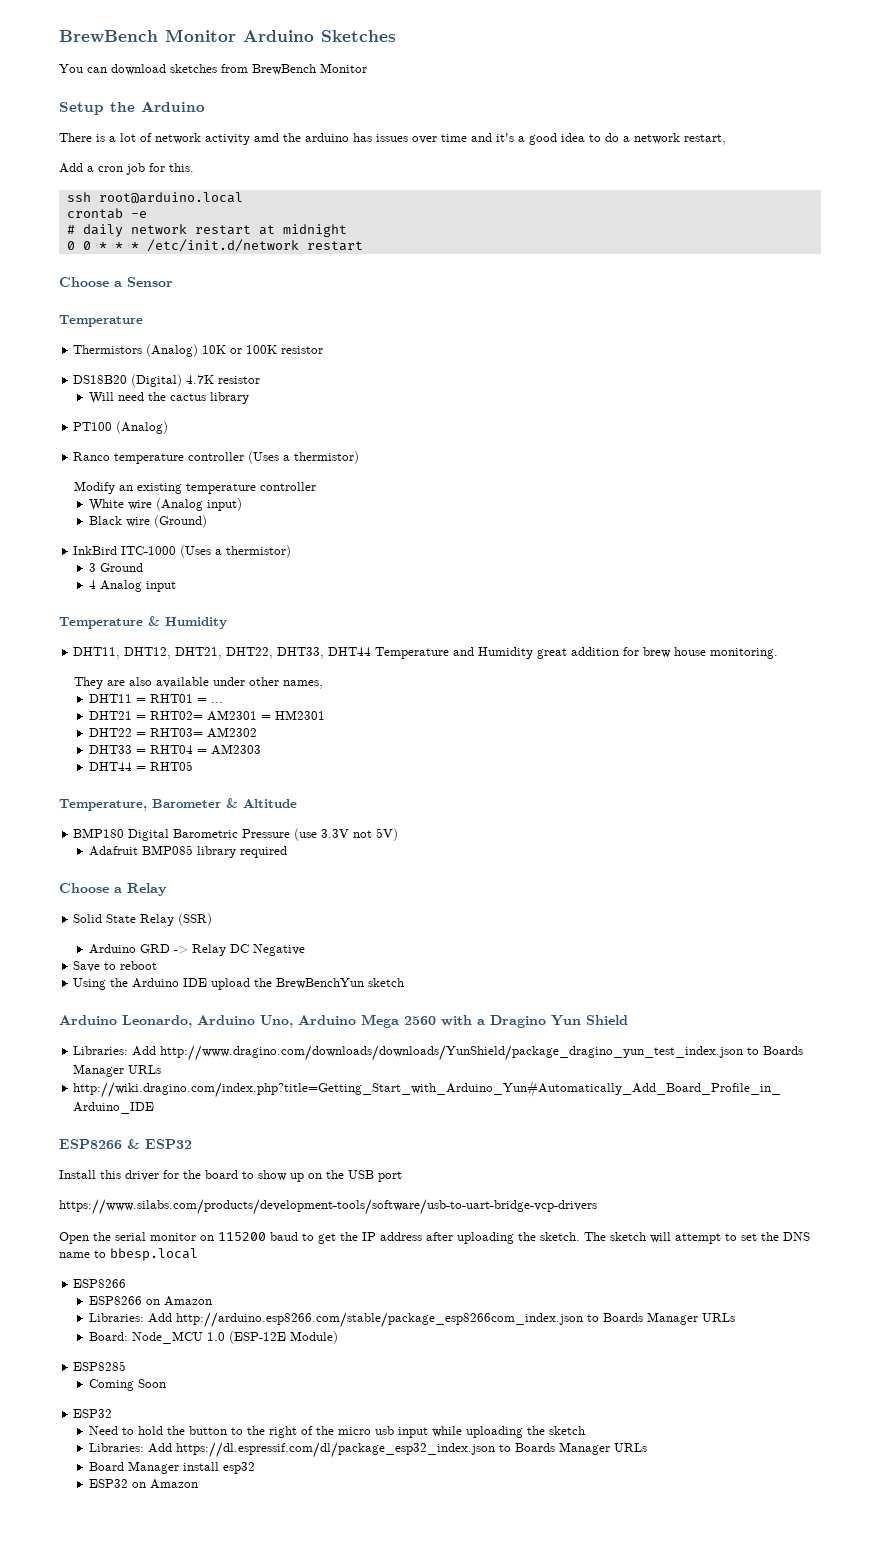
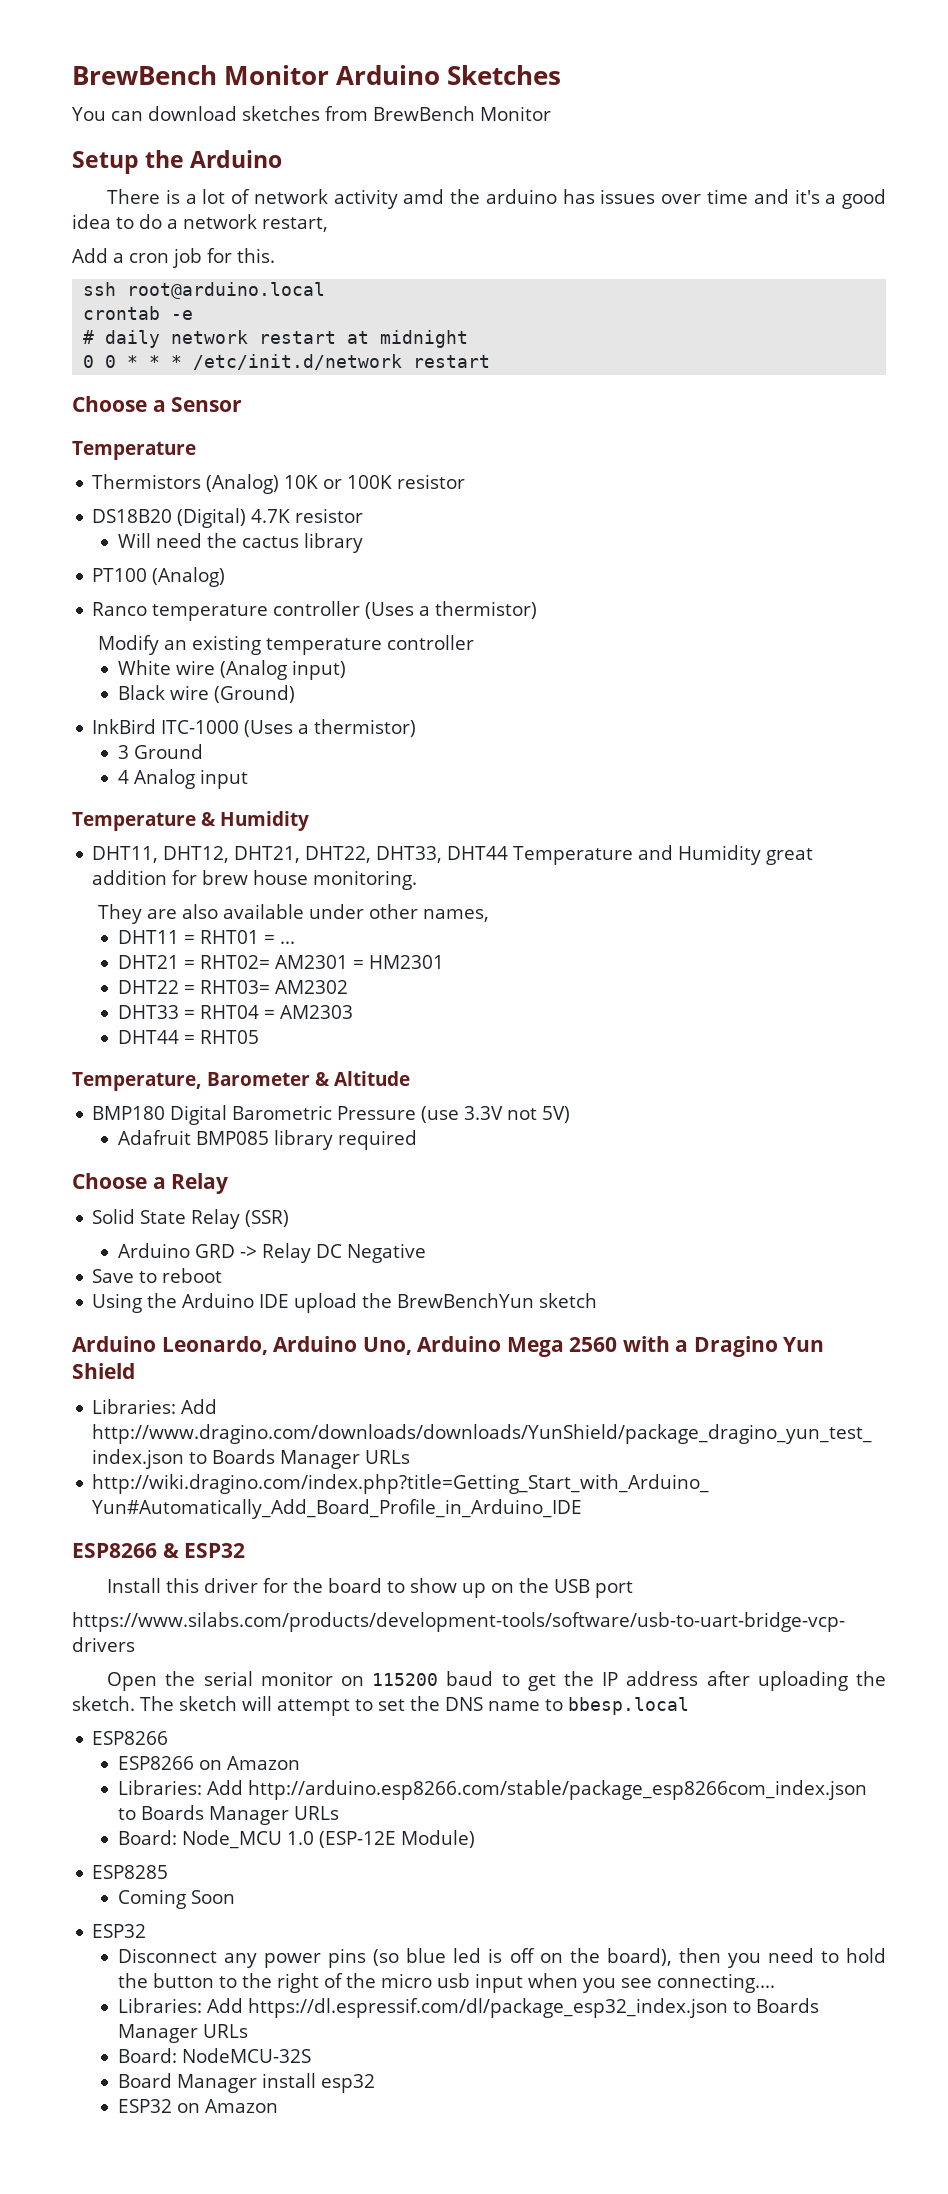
- Need to hold the button to the right of the micro usb input while uploading the sketch
+ Disconnect any power pins (so blue led is off on the board), then you need to hold the button to the right of the micro usb input when you see connecting....
+ Board: NodeMCU-32S

